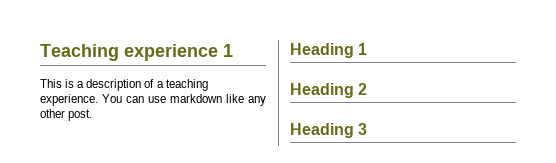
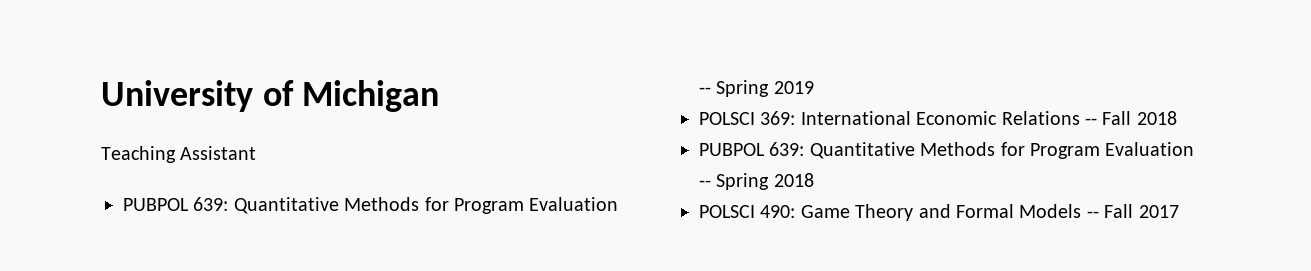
- Teaching experience 1
- This is a description of a teaching experience. You can use markdown like any other post.
- Heading 1
- Heading 2
- Heading 3
+ University of Michigan
+ Teaching Assistant
+ PUBPOL 639: Quantitative Methods for Program Evaluation -- Spring 2019
+ POLSCI 369: International Economic Relations -- Fall 2018
+ PUBPOL 639: Quantitative Methods for Program Evaluation -- Spring 2018
+ POLSCI 490: Game Theory and Formal Models -- Fall 2017

